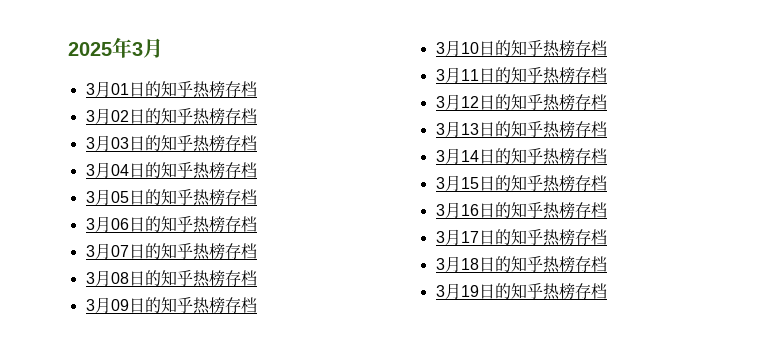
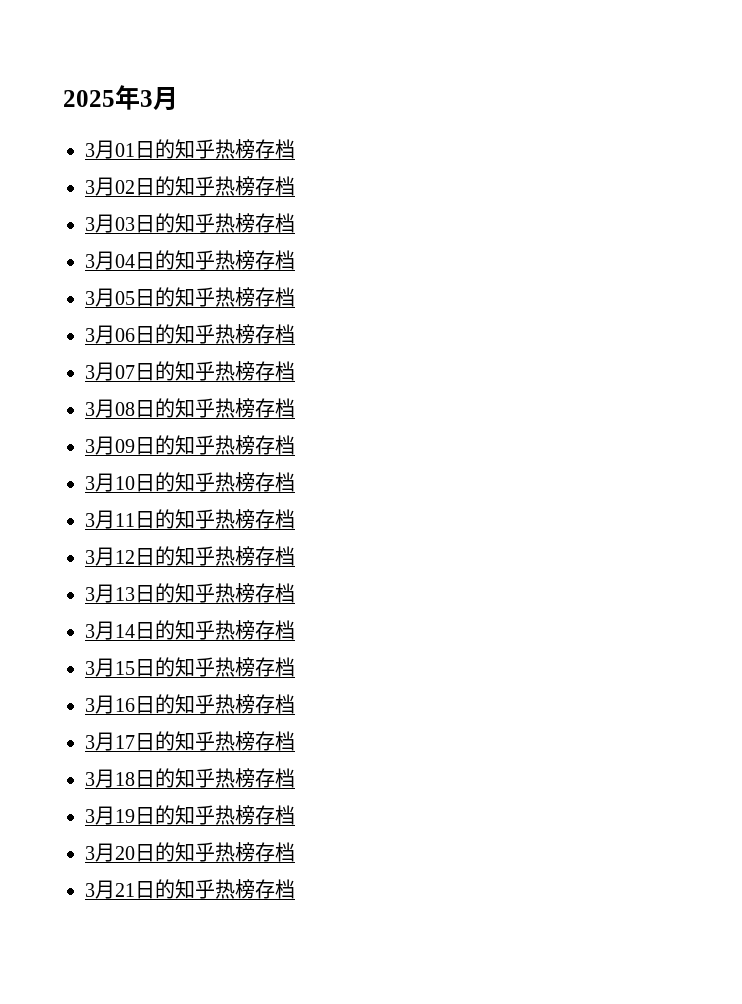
+ 3月20日的知乎热榜存档
+ 3月21日的知乎热榜存档

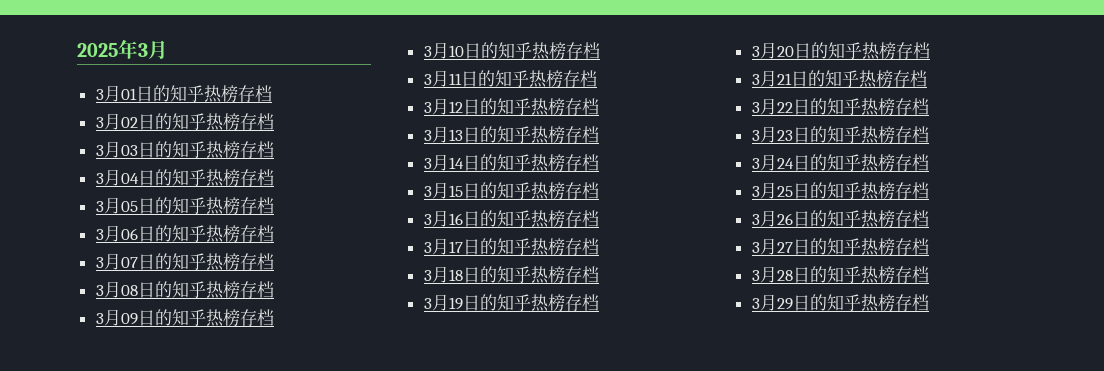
+ 3月22日的知乎热榜存档
+ 3月23日的知乎热榜存档
+ 3月24日的知乎热榜存档
+ 3月25日的知乎热榜存档
+ 3月26日的知乎热榜存档
+ 3月27日的知乎热榜存档
+ 3月28日的知乎热榜存档
+ 3月29日的知乎热榜存档

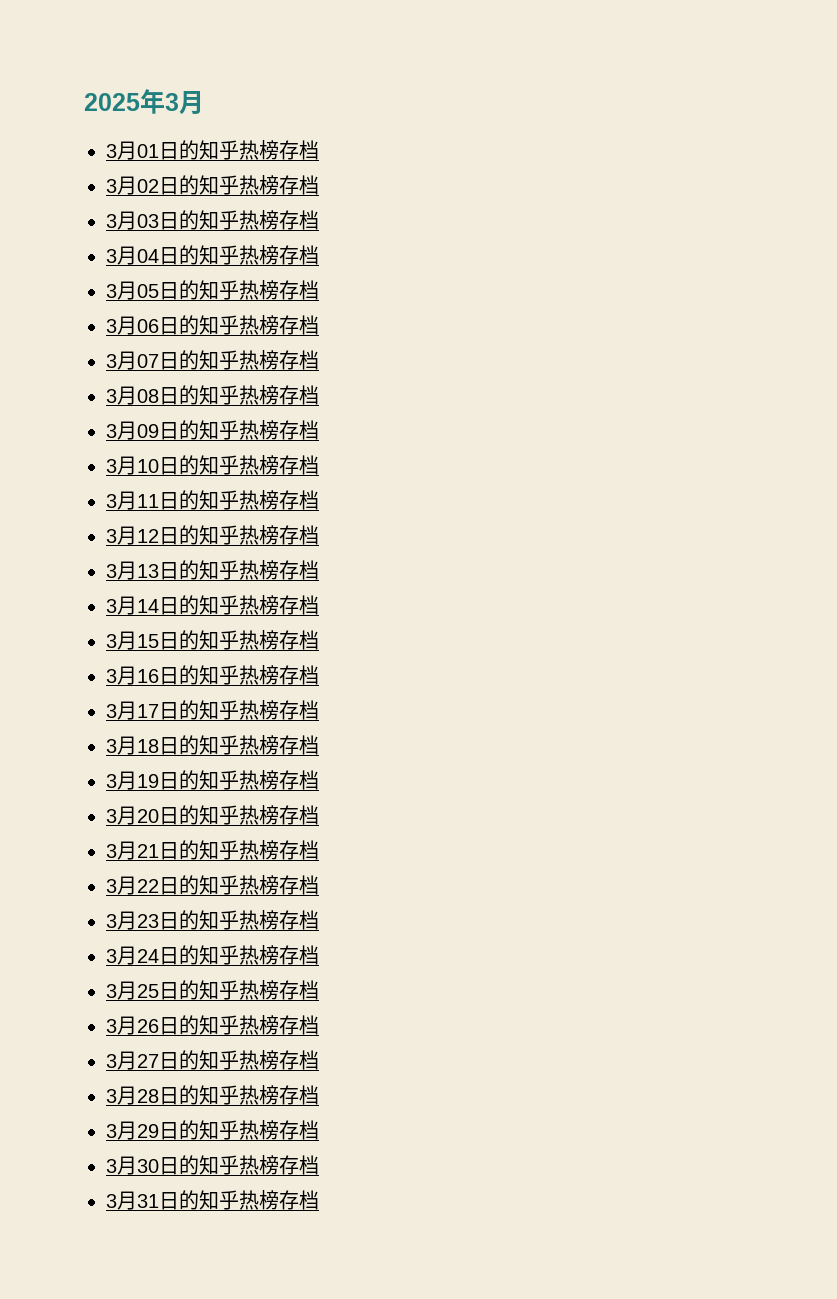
+ 3月30日的知乎热榜存档
+ 3月31日的知乎热榜存档

